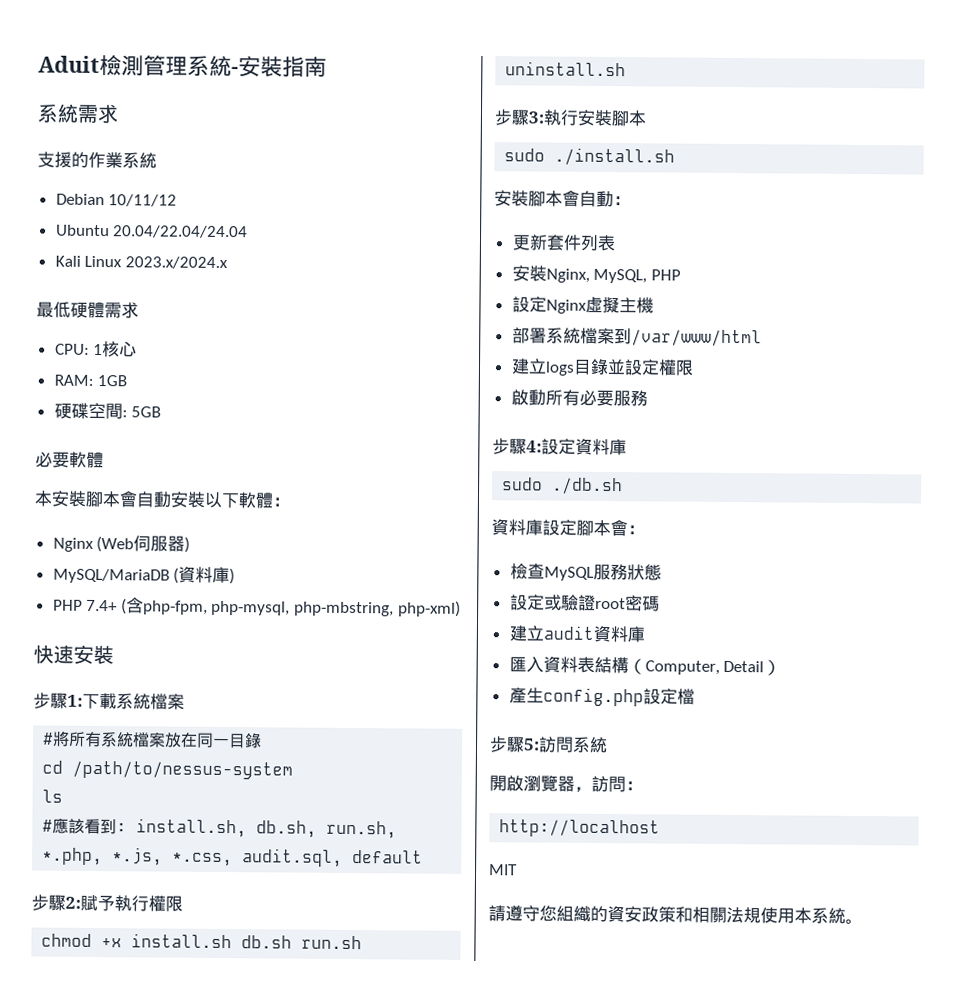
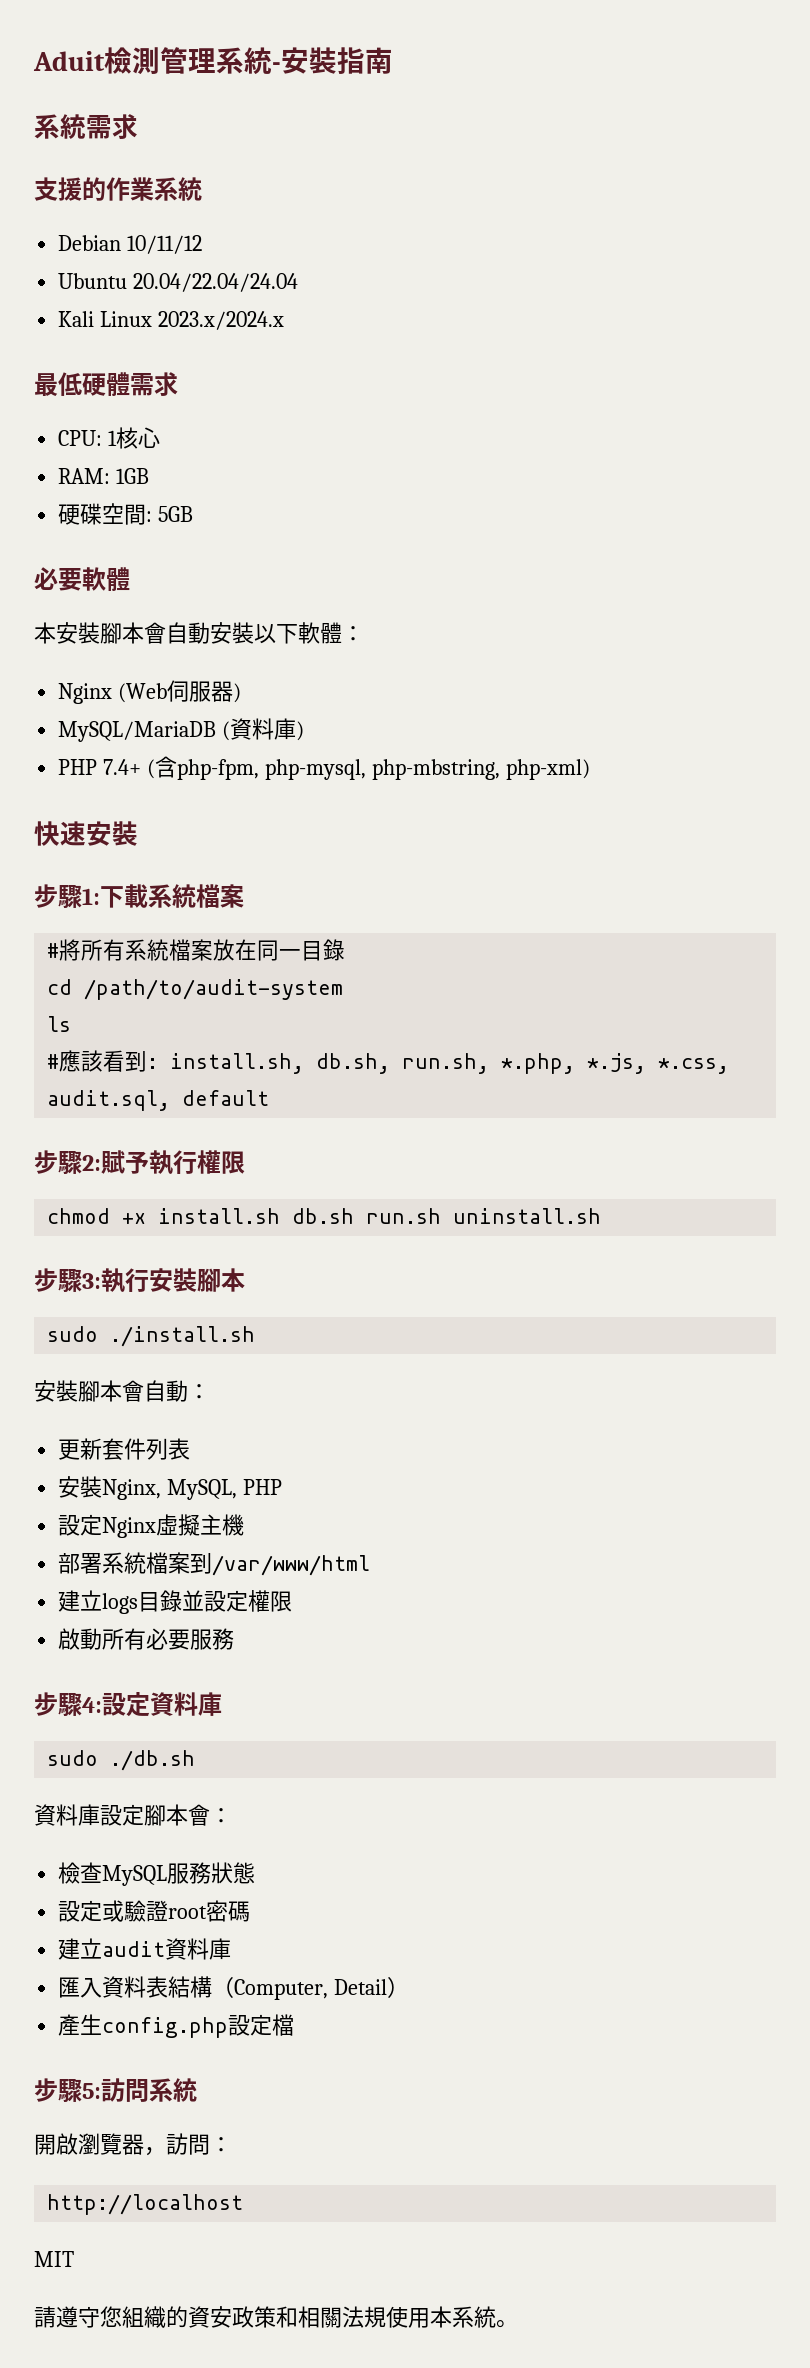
- cd /path/to/nessus-system
+ cd /path/to/audit-system

